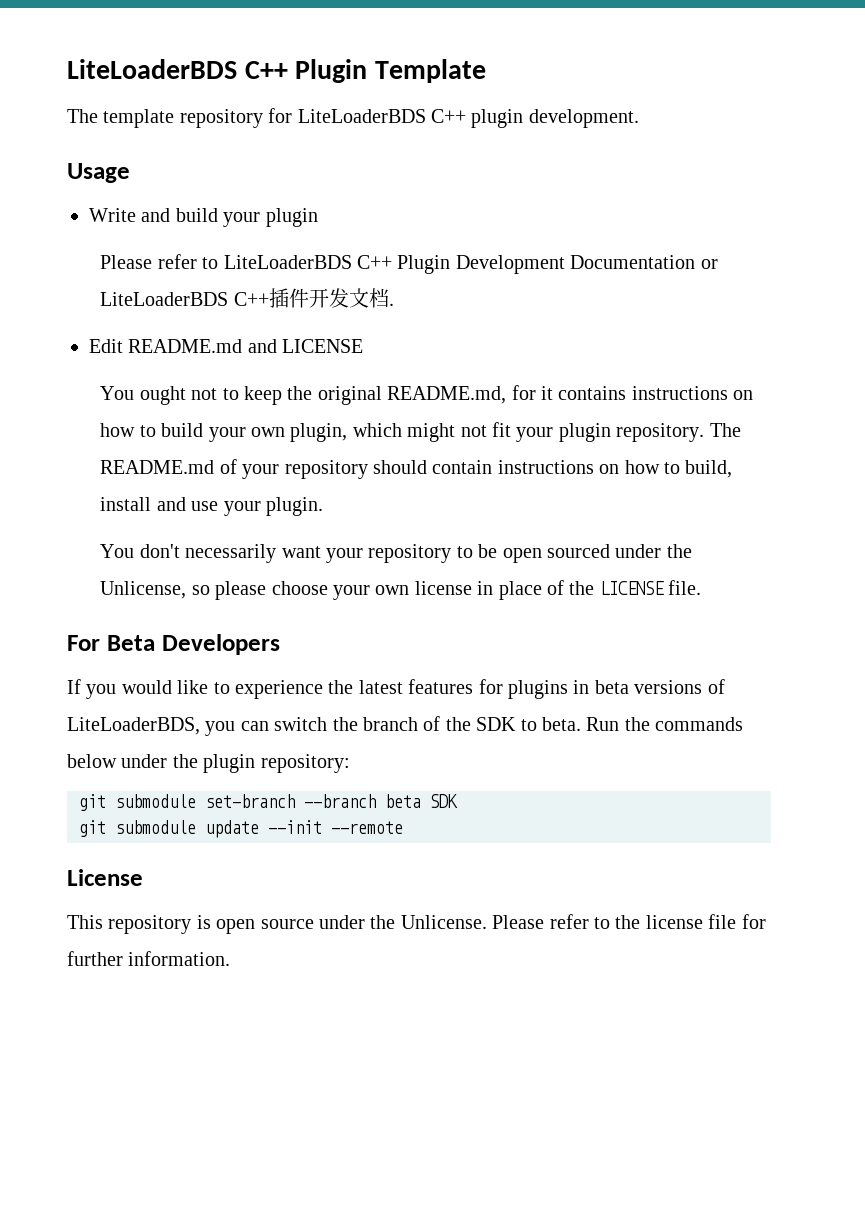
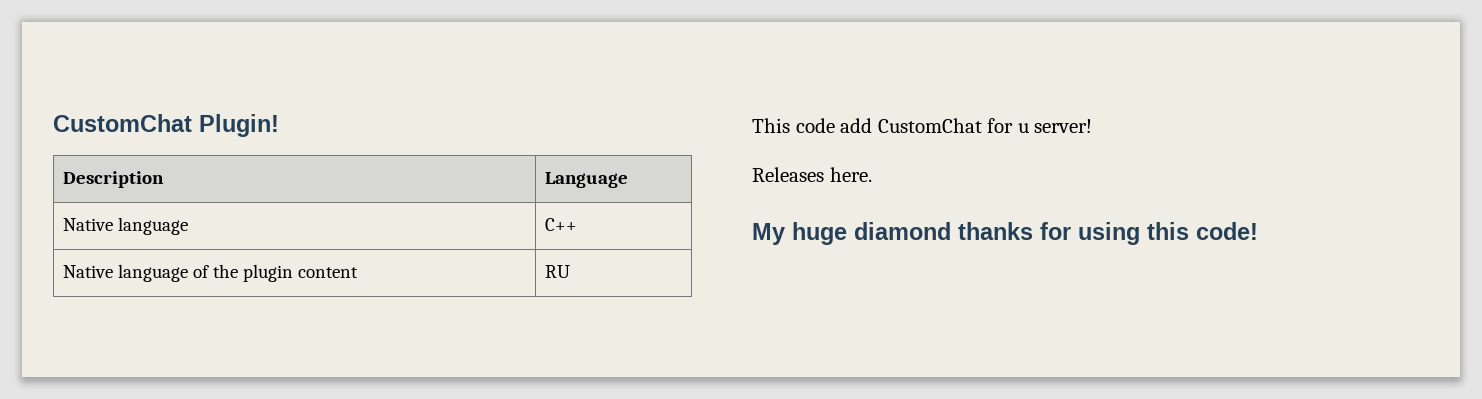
- LiteLoaderBDS C++ Plugin Template
- The template repository for LiteLoaderBDS C++ plugin development.
- Usage
- Write and build your plugin
- Please refer to LiteLoaderBDS C++ Plugin Development Documentation or LiteLoaderBDS C++插件开发文档.
- Edit README.md and LICENSE
- You ought not to keep the original README.md, for it contains instructions on how to build your own plugin, which might not fit your plugin repository. The README.md of your repository should contain instructions on how to build, install and use your plugin.
- You don't necessarily want your repository to be open sourced under the Unlicense, so please choose your own license in place of the LICENSE file.
- For Beta Developers
- If you would like to experience the latest features for plugins in beta versions of LiteLoaderBDS, you can switch the branch of the SDK to beta. Run the commands below under the plugin repository:
- git submodule set-branch --branch beta SDK
- git submodule update --init --remote
- License
- This repository is open source under the Unlicense. Please refer to the license file for further information.
+ CustomChat Plugin!
+ Description | Language
+ Native language | C++
+ Native language of the plugin content | RU
+ This code add CustomChat for u server!
+ Releases here.
+ My huge diamond thanks for using this code!

